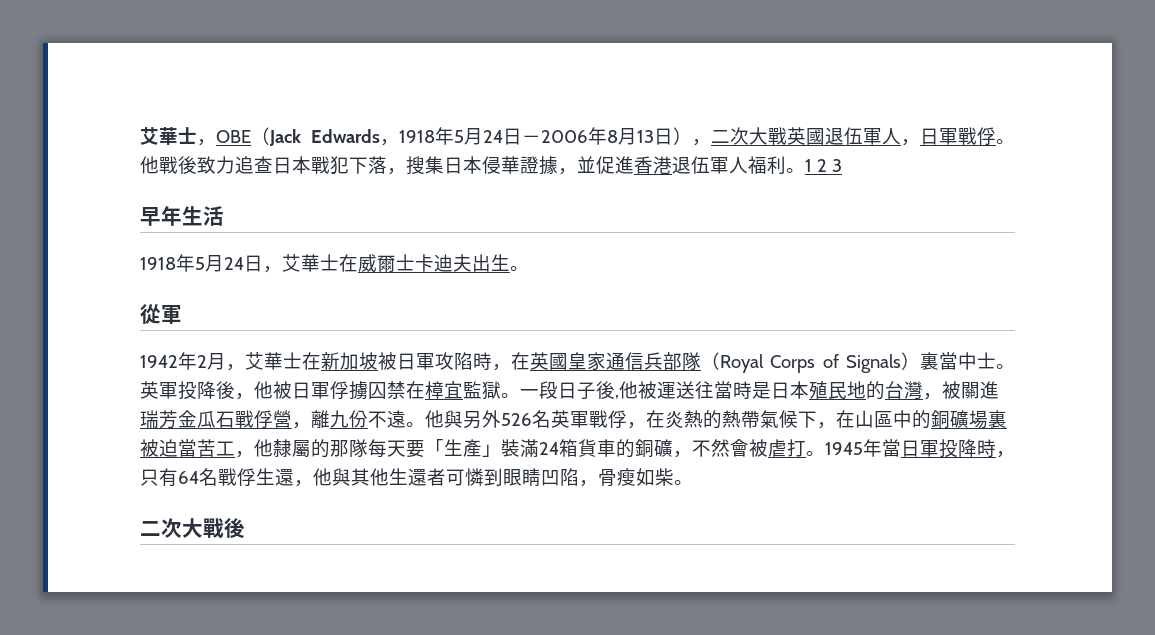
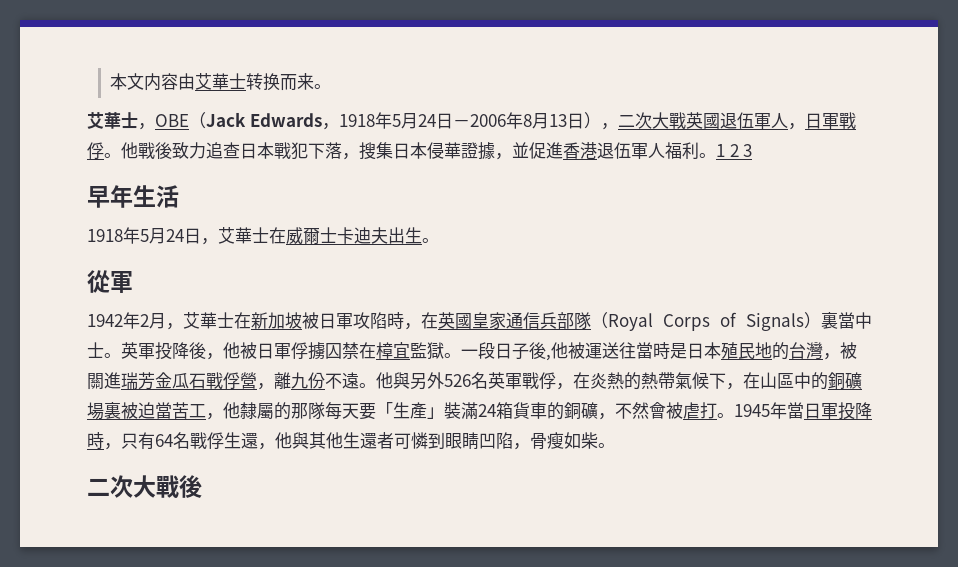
+ 本文内容由艾華士转换而来。

